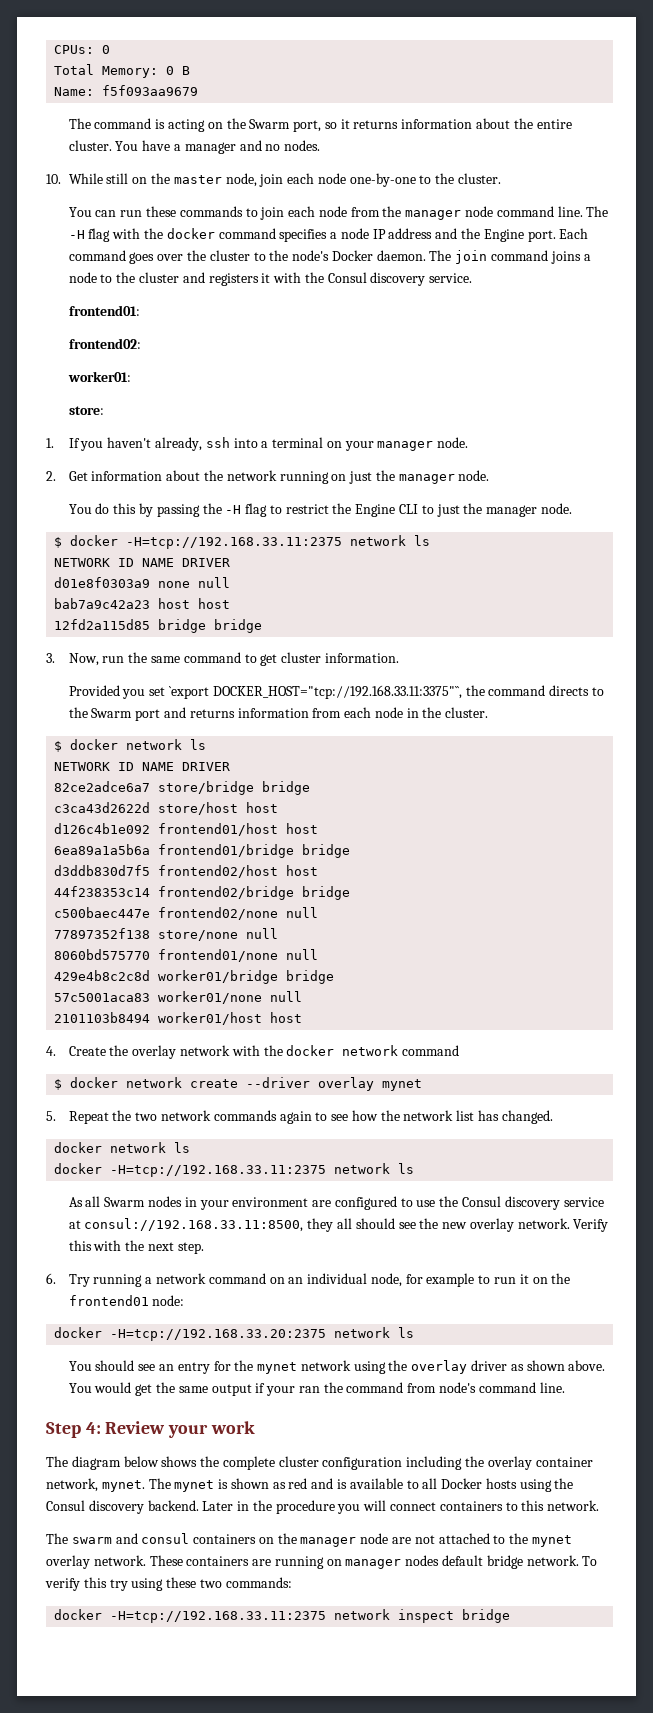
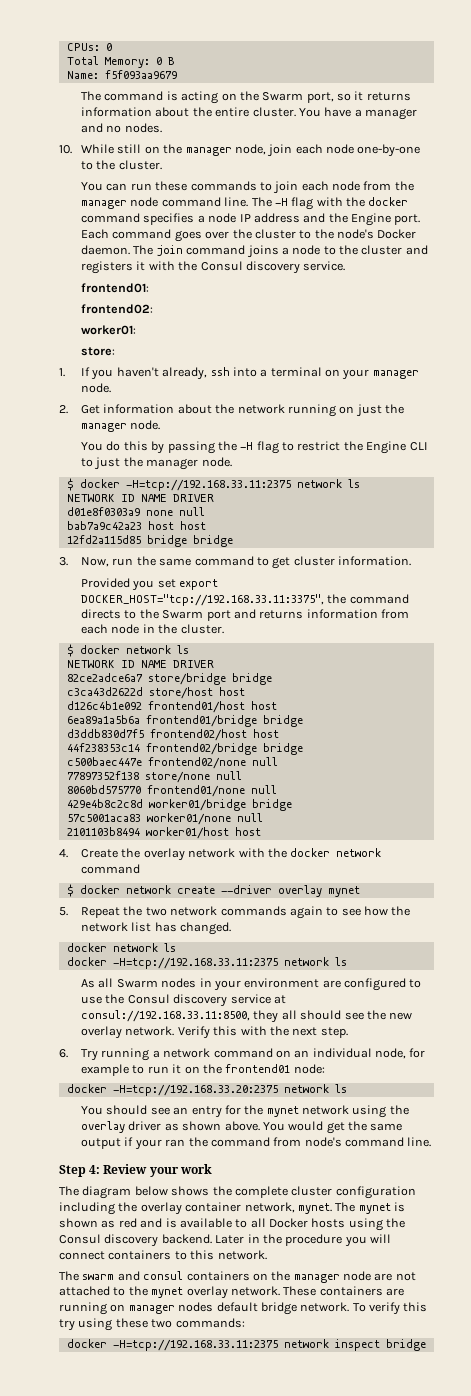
- 10. While still on the master node, join each node one-by-one to the cluster.
+ 10. While still on the manager node, join each node one-by-one to the cluster.
- Provided you set `export DOCKER_HOST="tcp://192.168.33.11:3375"``, the command directs to the Swarm port and returns information from each node in the cluster.
+ Provided you set export DOCKER_HOST="tcp://192.168.33.11:3375", the command directs to the Swarm port and returns information from each node in the cluster.

